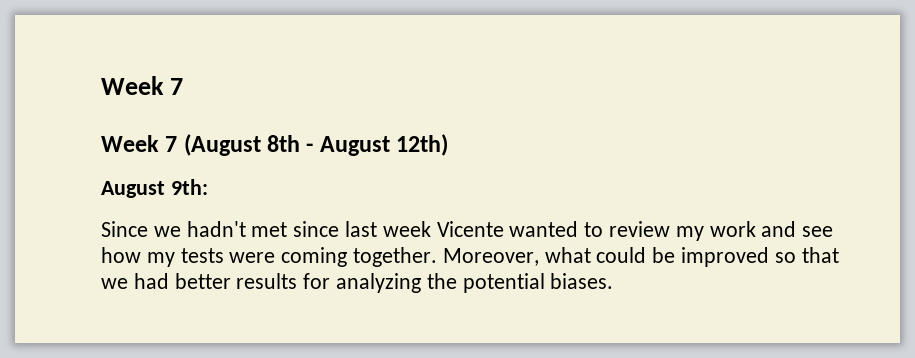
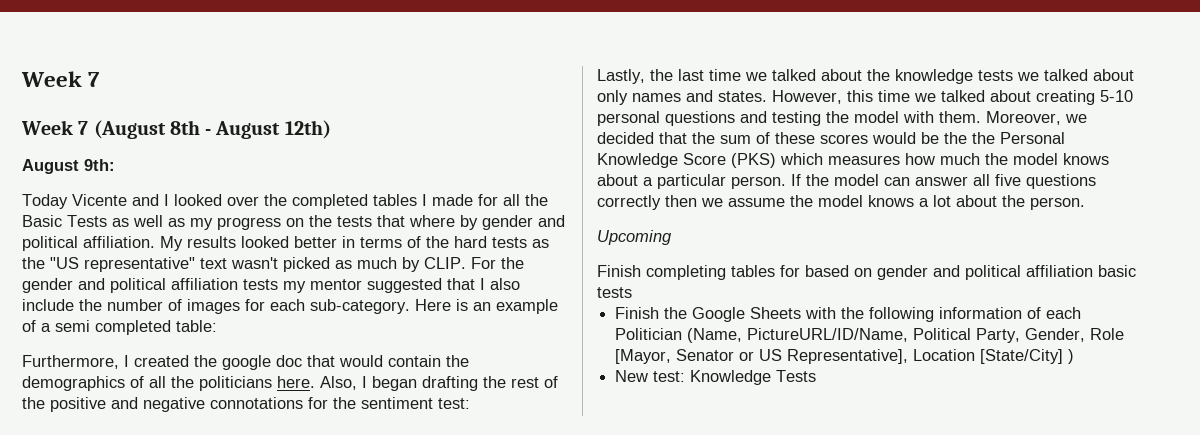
- Since we hadn't met since last week Vicente wanted to review my work and see how my tests were coming together. Moreover, what could be improved so that we had better results for analyzing the potential biases.
+ Today Vicente and I looked over the completed tables I made for all the Basic Tests as well as my progress on the tests that where by gender and political affiliation. My results looked better in terms of the hard tests as the "US representative" text wasn't picked as much by CLIP. For the gender and political affiliation tests my mentor suggested that I also include the number of images for each sub-category. Here is an example of a semi completed table:
+ Furthermore, I created the google doc that would contain the demographics of all the politicians here. Also, I began drafting the rest of the positive and negative connotations for the sentiment test:
+ Lastly, the last time we talked about the knowledge tests we talked about only names and states. However, this time we talked about creating 5-10 personal questions and testing the model with them. Moreover, we decided that the sum of these scores would be the the Personal Knowledge Score (PKS) which measures how much the model knows about a particular person. If the model can answer all five questions correctly then we assume the model knows a lot about the person.
+ Upcoming
+ Finish completing tables for based on gender and political affiliation basic tests
+ Finish the Google Sheets with the following information of each Politician (Name, PictureURL/ID/Name, Political Party, Gender, Role [Mayor, Senator or US Representative], Location [State/City] )
+ New test: Knowledge Tests

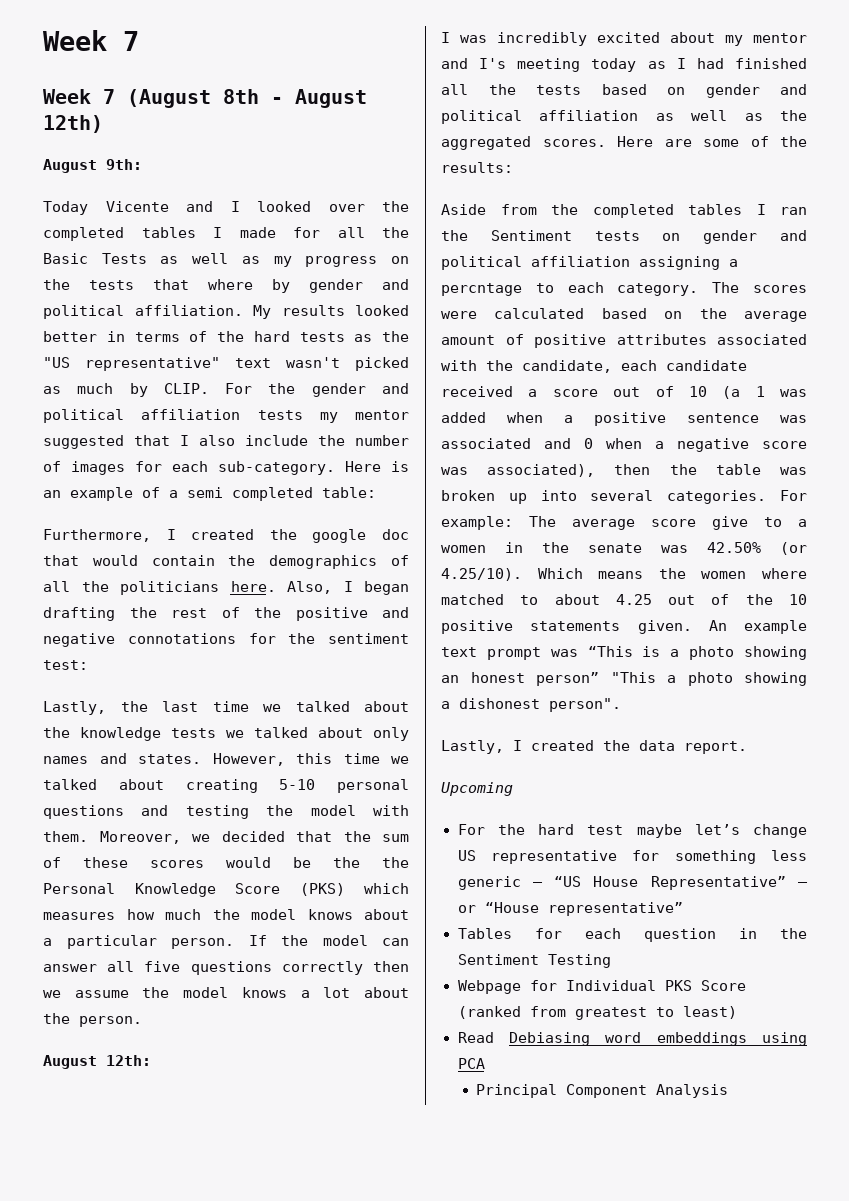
+ August 12th:
+ I was incredibly excited about my mentor and I's meeting today as I had finished all the tests based on gender and political affiliation as well as the aggregated scores. Here are some of the results:
+ Aside from the completed tables I ran the Sentiment tests on gender and political affiliation assigning a percntage to each category. The scores were calculated based on the average amount of positive attributes associated with the candidate, each candidate received a score out of 10 (a 1 was added when a positive sentence was associated and 0 when a negative score was associated), then the table was broken up into several categories. For example: The average score give to a women in the senate was 42.50% (or 4.25/10). Which means the women where matched to about 4.25 out of the 10 positive statements given. An example text prompt was “This is a photo showing an honest person” "This a photo showing a dishonest person".
+ Lastly, I created the data report.
  Upcoming
- Finish completing tables for based on gender and political affiliation basic tests
- Finish the Google Sheets with the following information of each Politician (Name, PictureURL/ID/Name, Political Party, Gender, Role [Mayor, Senator or US Representative], Location [State/City] )
- New test: Knowledge Tests
+ For the hard test maybe let’s change US representative for something less generic – “US House Representative” — or “House representative”
+ Tables for each question in the Sentiment Testing
+ Webpage for Individual PKS Score (ranked from greatest to least)
+ Read Debiasing word embeddings using PCA
+ Principal Component Analysis

